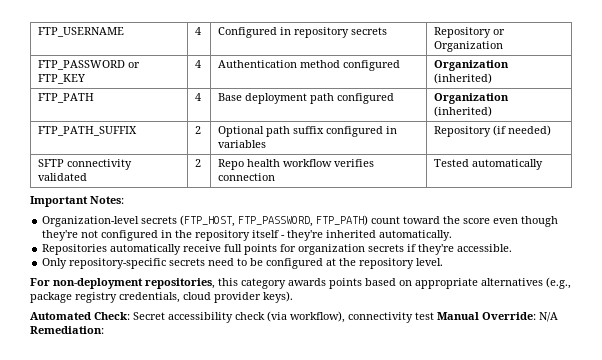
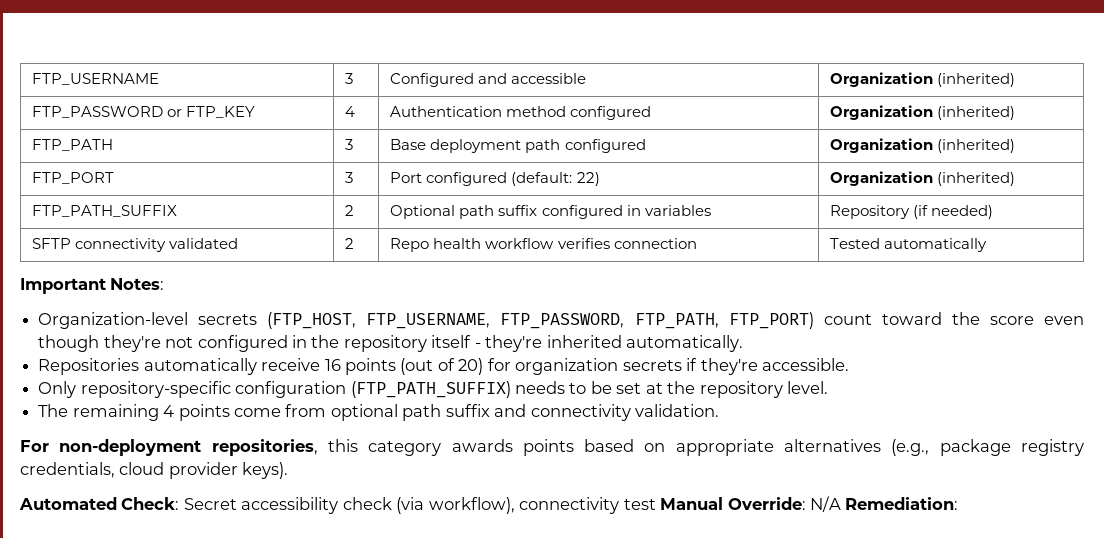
- FTP_USERNAME | 4 | Configured in repository secrets | Repository or Organization
+ FTP_USERNAME | 3 | Configured and accessible | Organization (inherited)
- FTP_PATH | 4 | Base deployment path configured | Organization (inherited)
+ FTP_PATH | 3 | Base deployment path configured | Organization (inherited)
+ FTP_PORT | 3 | Port configured (default: 22) | Organization (inherited)
- Organization-level secrets (FTP_HOST, FTP_PASSWORD, FTP_PATH) count toward the score even though they're not configured in the repository itself - they're inherited automatically.
+ Organization-level secrets (FTP_HOST, FTP_USERNAME, FTP_PASSWORD, FTP_PATH, FTP_PORT) count toward the score even though they're not configured in the repository itself - they're inherited automatically.
- Repositories automatically receive full points for organization secrets if they're accessible.
+ Repositories automatically receive 16 points (out of 20) for organization secrets if they're accessible.
- Only repository-specific secrets need to be configured at the repository level.
+ Only repository-specific configuration (FTP_PATH_SUFFIX) needs to be set at the repository level.
+ The remaining 4 points come from optional path suffix and connectivity validation.

